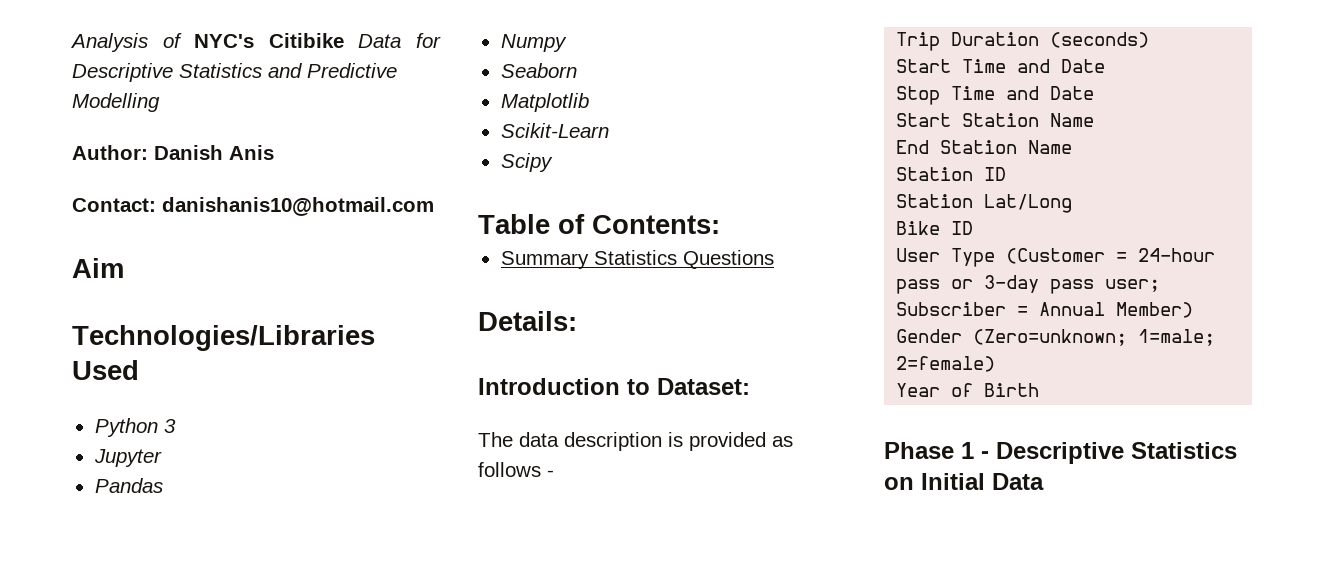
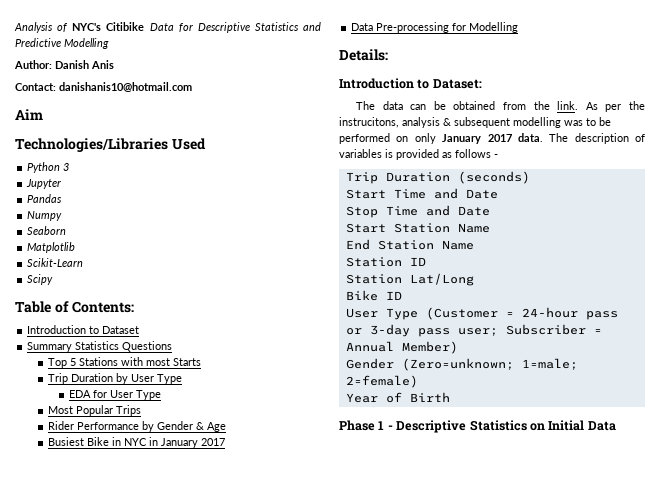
+ Introduction to Dataset
+ Top 5 Stations with most Starts
+ Trip Duration by User Type
+ EDA for User Type
+ Most Popular Trips
+ Rider Performance by Gender & Age
+ Busiest Bike in NYC in January 2017
+ Data Pre-processing for Modelling
- The data description is provided as follows -
+ The data can be obtained from the link. As per the instrucitons, analysis & subsequent modelling was to be performed on only January 2017 data. The description of variables is provided as follows -

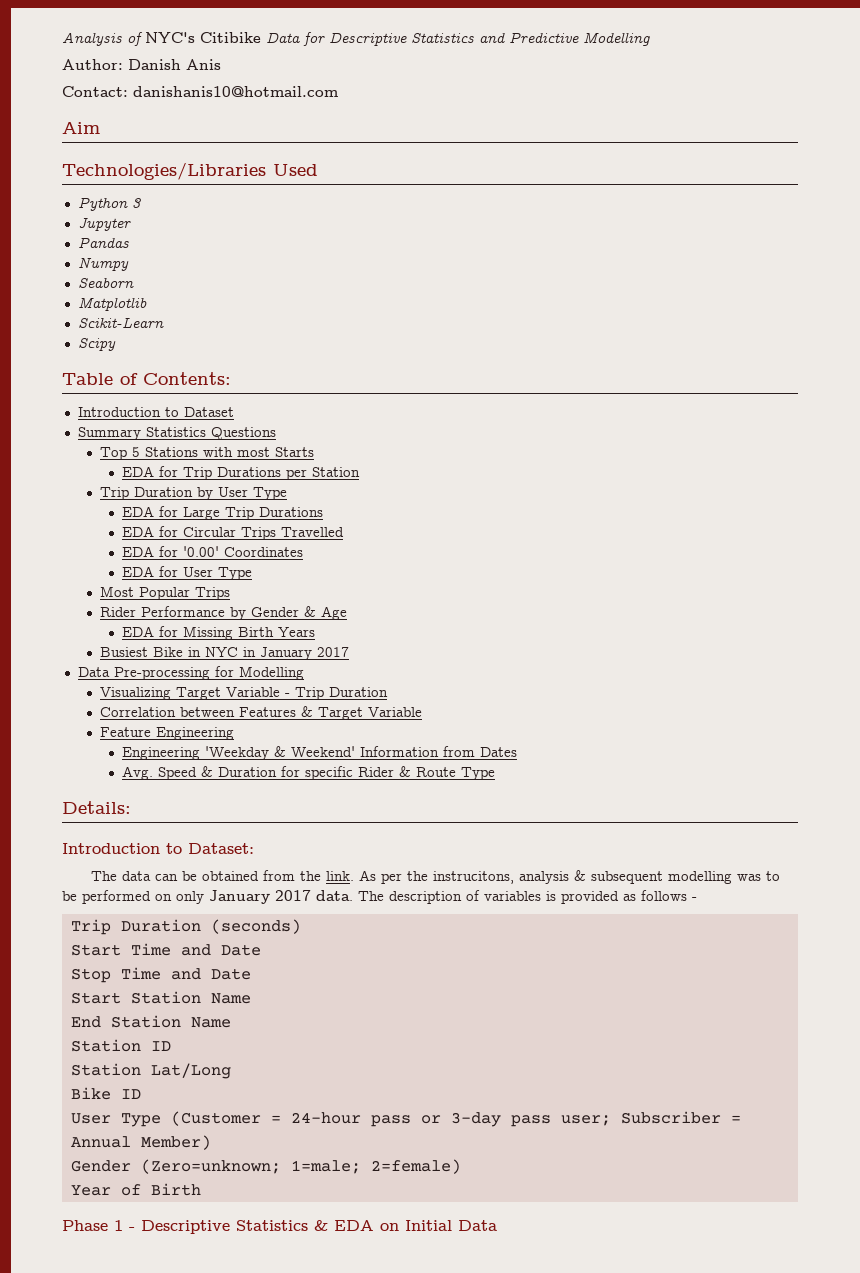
+ EDA for Trip Durations per Station
+ EDA for Large Trip Durations
+ EDA for Circular Trips Travelled
+ EDA for '0.00' Coordinates
+ EDA for Missing Birth Years
+ Visualizing Target Variable - Trip Duration
+ Correlation between Features & Target Variable
+ Feature Engineering
+ Engineering 'Weekday & Weekend' Information from Dates
+ Avg. Speed & Duration for specific Rider & Route Type
- Phase 1 - Descriptive Statistics on Initial Data
+ Phase 1 - Descriptive Statistics & EDA on Initial Data

